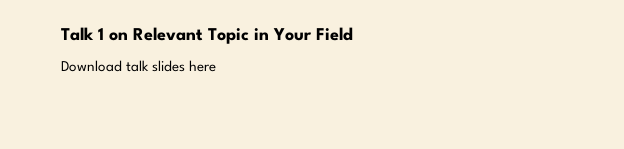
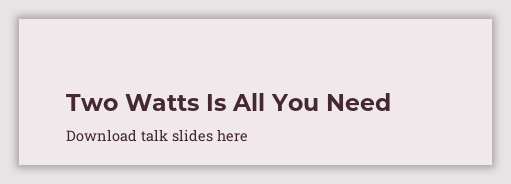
- Talk 1 on Relevant Topic in Your Field
+ Two Watts Is All You Need

